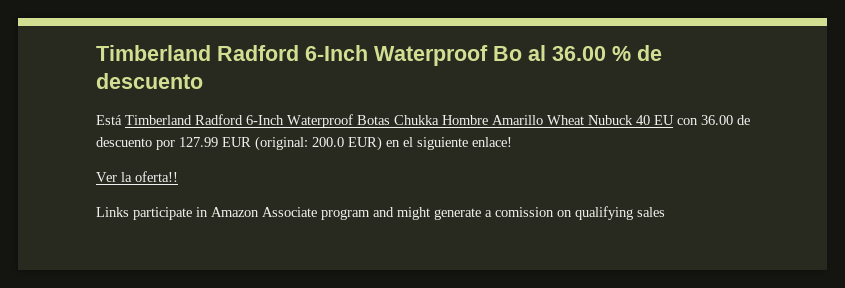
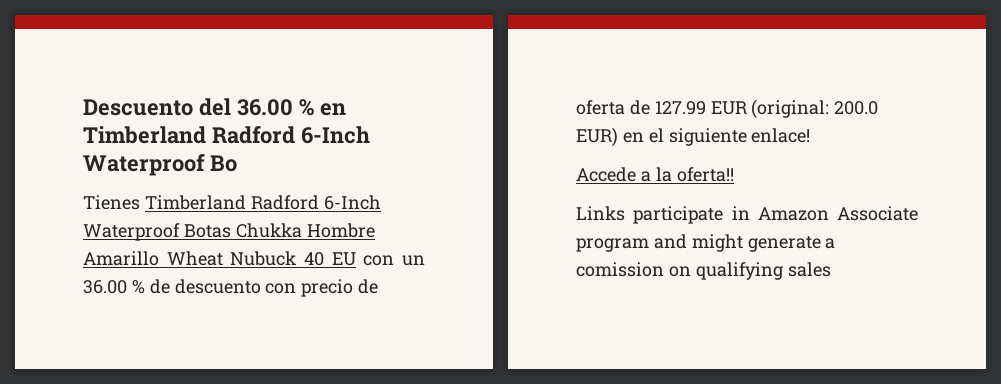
- Timberland Radford 6-Inch Waterproof Bo al 36.00 % de descuento
- Está Timberland Radford 6-Inch Waterproof Botas Chukka Hombre Amarillo Wheat Nubuck 40 EU con 36.00 de descuento por 127.99 EUR (original: 200.0 EUR) en el siguiente enlace!
+ Descuento del 36.00 % en Timberland Radford 6-Inch Waterproof Bo
+ Tienes Timberland Radford 6-Inch Waterproof Botas Chukka Hombre Amarillo Wheat Nubuck 40 EU con un 36.00 % de descuento con precio de oferta de 127.99 EUR (original: 200.0 EUR) en el siguiente enlace!
- Ver la oferta!!
+ Accede a la oferta!!

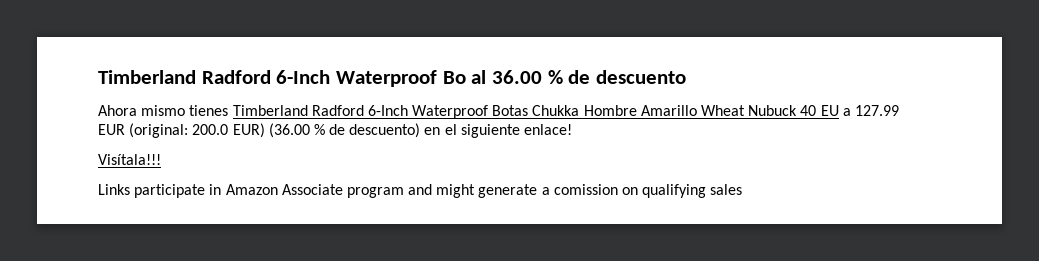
- Descuento del 36.00 % en Timberland Radford 6-Inch Waterproof Bo
- Tienes Timberland Radford 6-Inch Waterproof Botas Chukka Hombre Amarillo Wheat Nubuck 40 EU con un 36.00 % de descuento con precio de oferta de 127.99 EUR (original: 200.0 EUR) en el siguiente enlace!
+ Timberland Radford 6-Inch Waterproof Bo al 36.00 % de descuento
+ Ahora mismo tienes Timberland Radford 6-Inch Waterproof Botas Chukka Hombre Amarillo Wheat Nubuck 40 EU a 127.99 EUR (original: 200.0 EUR) (36.00 % de descuento) en el siguiente enlace!
- Accede a la oferta!!
+ Visítala!!!

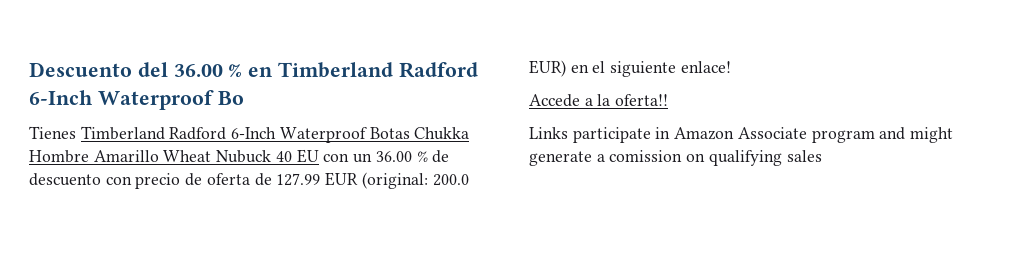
- Timberland Radford 6-Inch Waterproof Bo al 36.00 % de descuento
- Ahora mismo tienes Timberland Radford 6-Inch Waterproof Botas Chukka Hombre Amarillo Wheat Nubuck 40 EU a 127.99 EUR (original: 200.0 EUR) (36.00 % de descuento) en el siguiente enlace!
+ Descuento del 36.00 % en Timberland Radford 6-Inch Waterproof Bo
+ Tienes Timberland Radford 6-Inch Waterproof Botas Chukka Hombre Amarillo Wheat Nubuck 40 EU con un 36.00 % de descuento con precio de oferta de 127.99 EUR (original: 200.0 EUR) en el siguiente enlace!
- Visítala!!!
+ Accede a la oferta!!

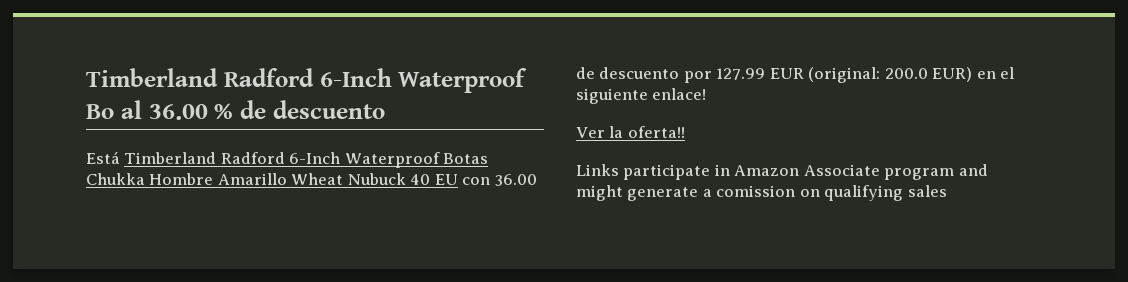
- Descuento del 36.00 % en Timberland Radford 6-Inch Waterproof Bo
- Tienes Timberland Radford 6-Inch Waterproof Botas Chukka Hombre Amarillo Wheat Nubuck 40 EU con un 36.00 % de descuento con precio de oferta de 127.99 EUR (original: 200.0 EUR) en el siguiente enlace!
+ Timberland Radford 6-Inch Waterproof Bo al 36.00 % de descuento
+ Está Timberland Radford 6-Inch Waterproof Botas Chukka Hombre Amarillo Wheat Nubuck 40 EU con 36.00 de descuento por 127.99 EUR (original: 200.0 EUR) en el siguiente enlace!
- Accede a la oferta!!
+ Ver la oferta!!

